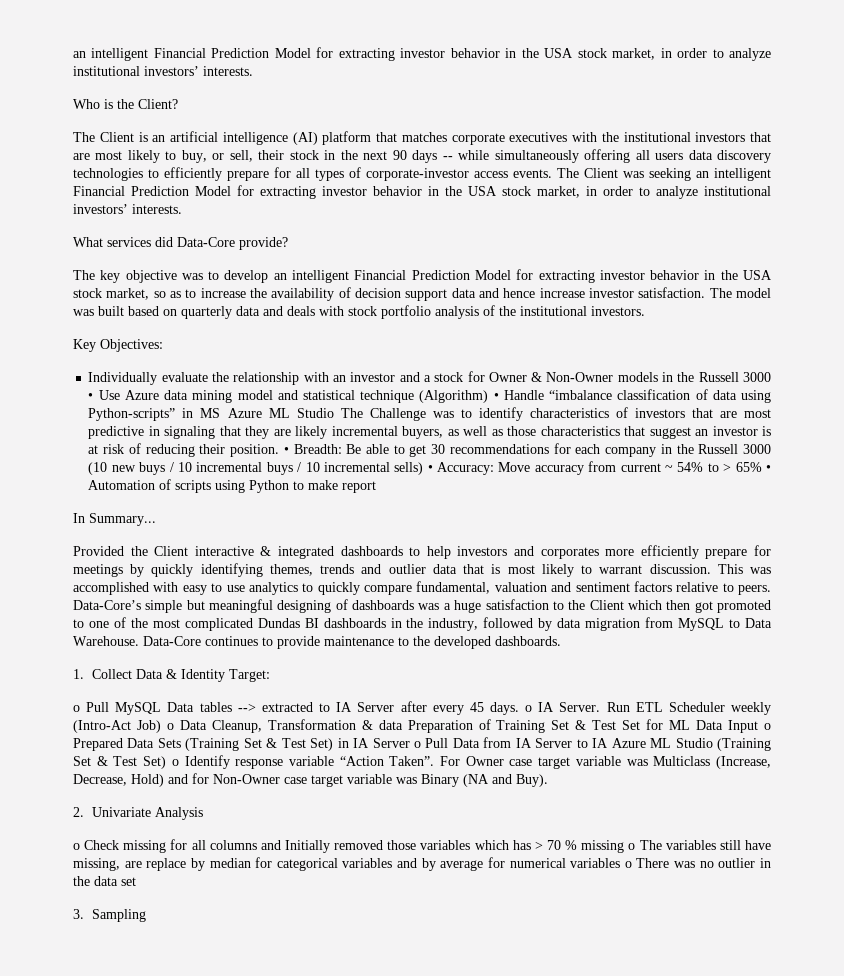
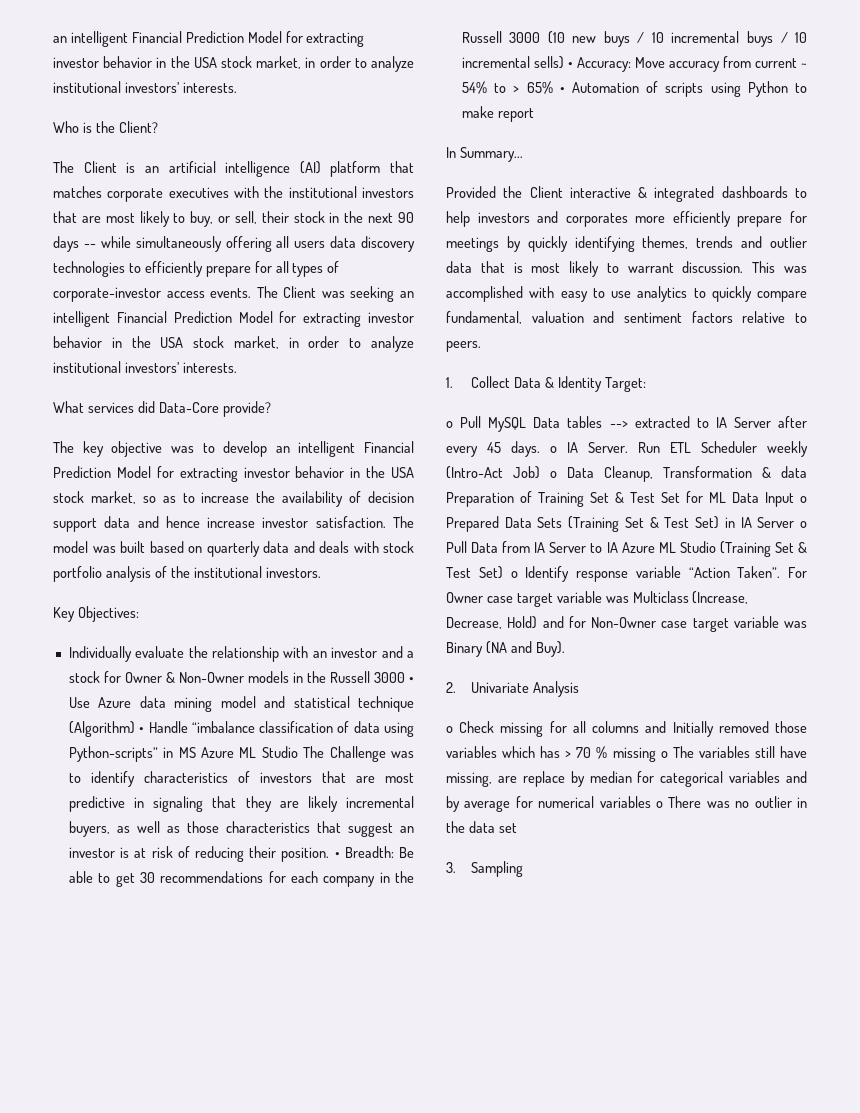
- Data-Core’s simple but meaningful designing of dashboards was a huge satisfaction to the Client which then got promoted to one of the most complicated Dundas BI dashboards in the industry, followed by data migration from MySQL to Data Warehouse. Data-Core continues to provide maintenance to the developed dashboards.

